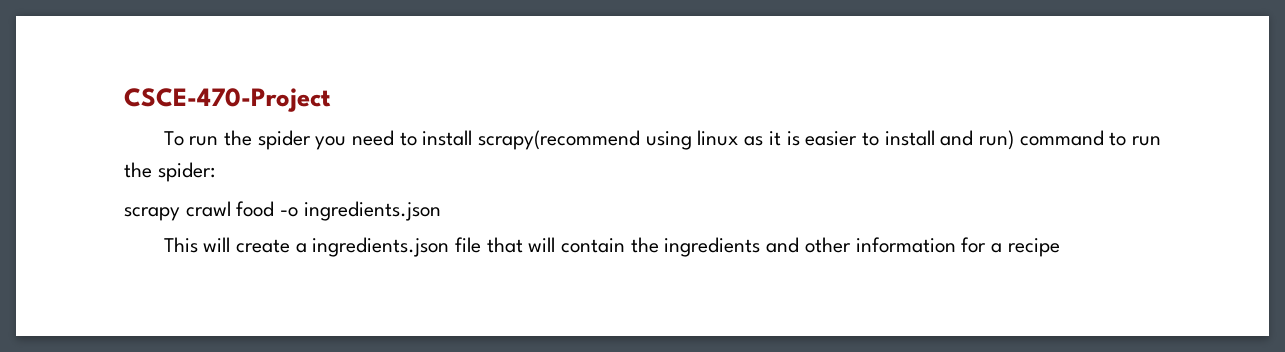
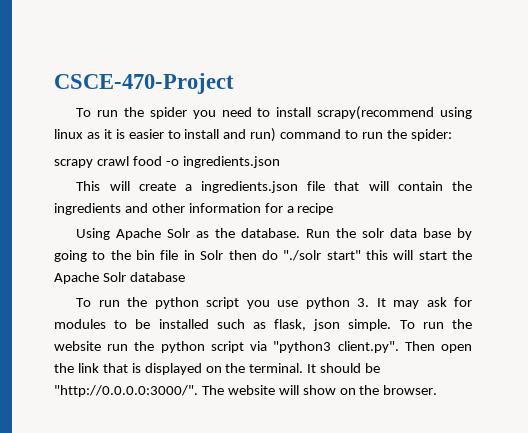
+ Using Apache Solr as the database. Run the solr data base by going to the bin file in Solr then do "./solr start" this will start the Apache Solr database
+ To run the python script you use python 3. It may ask for modules to be installed such as flask, json simple. To run the website run the python script via "python3 client.py". Then open the link that is displayed on the terminal. It should be "http://0.0.0.0:3000/". The website will show on the browser.

